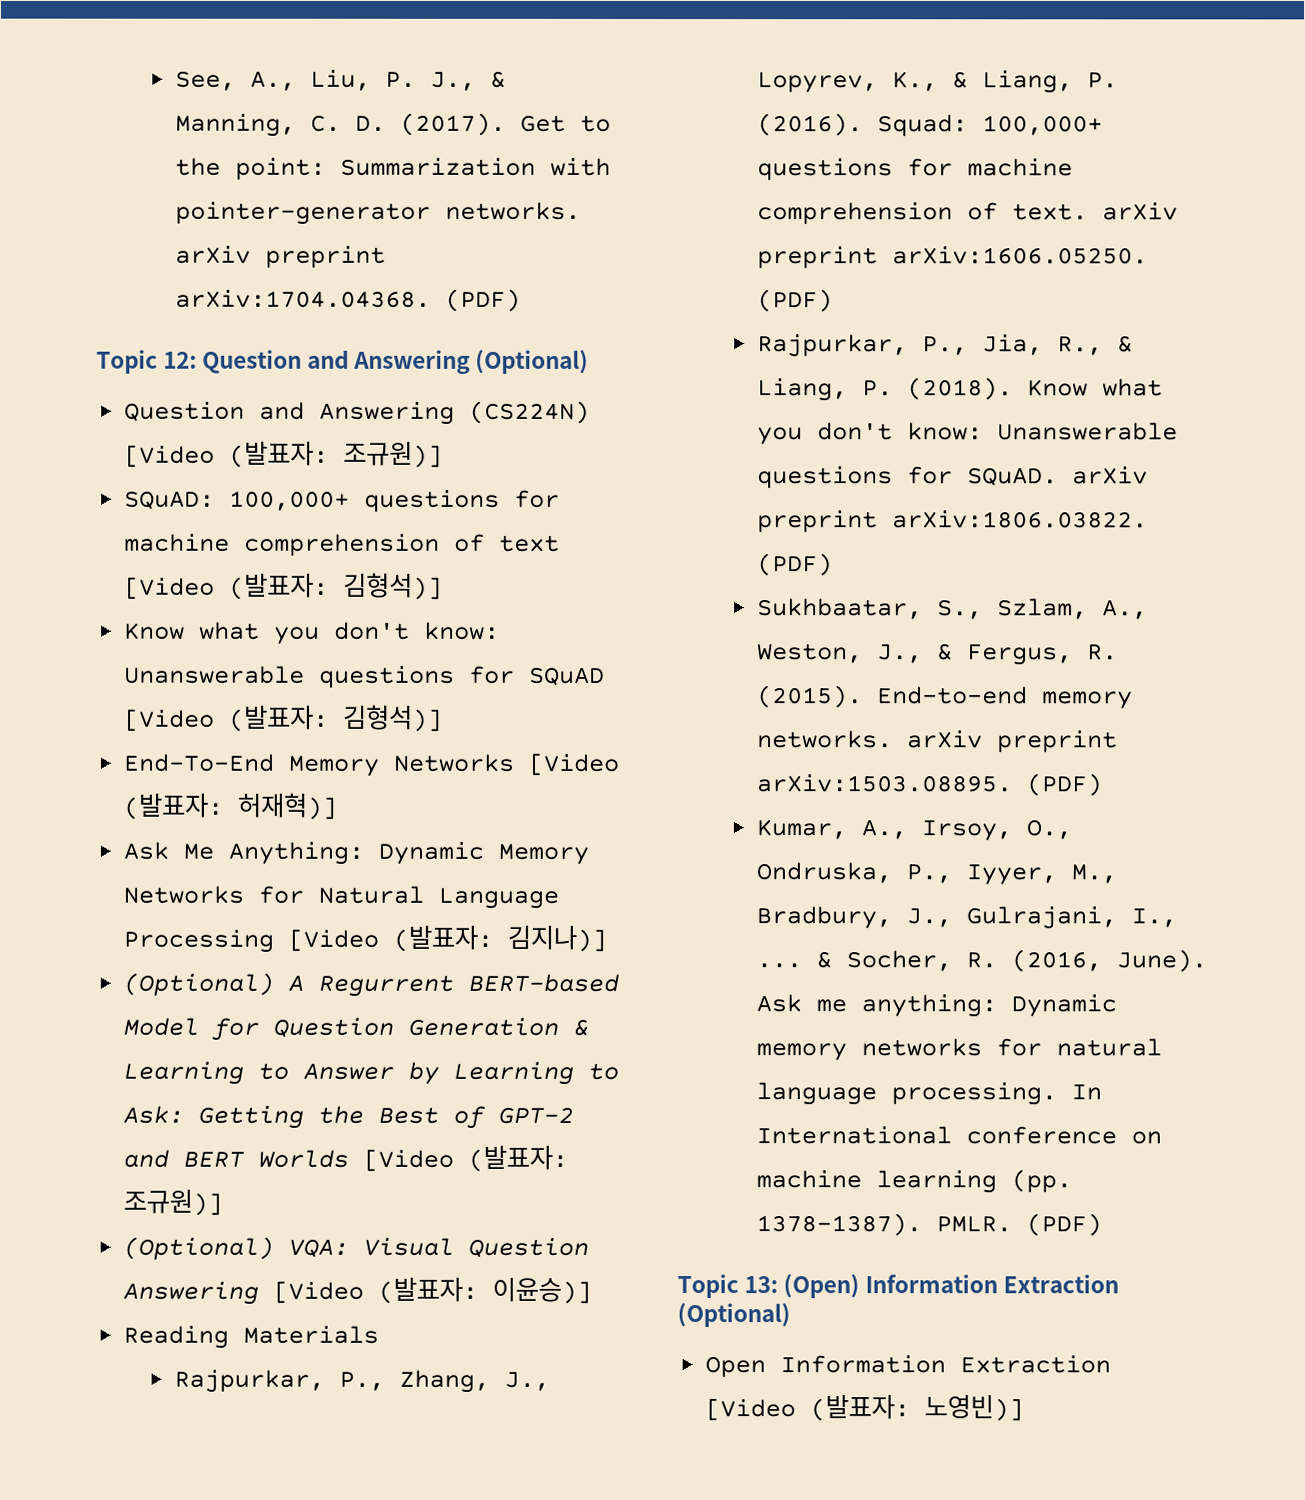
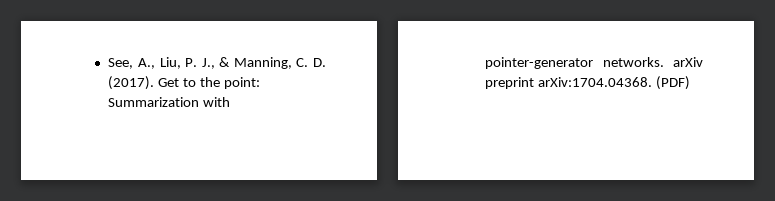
- Topic 12: Question and Answering (Optional)
- Question and Answering (CS224N) [Video (발표자: 조규원)]
- SQuAD: 100,000+ questions for machine comprehension of text [Video (발표자: 김형석)]
- Know what you don't know: Unanswerable questions for SQuAD [Video (발표자: 김형석)]
- End-To-End Memory Networks [Video (발표자: 허재혁)]
- Ask Me Anything: Dynamic Memory Networks for Natural Language Processing [Video (발표자: 김지나)]
- (Optional) A Regurrent BERT-based Model for Question Generation & Learning to Answer by Learning to Ask: Getting the Best of GPT-2 and BERT Worlds [Video (발표자: 조규원)]
- (Optional) VQA: Visual Question Answering [Video (발표자: 이윤승)]
- Reading Materials
- Rajpurkar, P., Zhang, J., Lopyrev, K., & Liang, P. (2016). Squad: 100,000+ questions for machine comprehension of text. arXiv preprint arXiv:1606.05250. (PDF)
- Rajpurkar, P., Jia, R., & Liang, P. (2018). Know what you don't know: Unanswerable questions for SQuAD. arXiv preprint arXiv:1806.03822. (PDF)
- Sukhbaatar, S., Szlam, A., Weston, J., & Fergus, R. (2015). End-to-end memory networks. arXiv preprint arXiv:1503.08895. (PDF)
- Kumar, A., Irsoy, O., Ondruska, P., Iyyer, M., Bradbury, J., Gulrajani, I., ... & Socher, R. (2016, June). Ask me anything: Dynamic memory networks for natural language processing. In International conference on machine learning (pp. 1378-1387). PMLR. (PDF)
- Topic 13: (Open) Information Extraction (Optional)
- Open Information Extraction [Video (발표자: 노영빈)]

